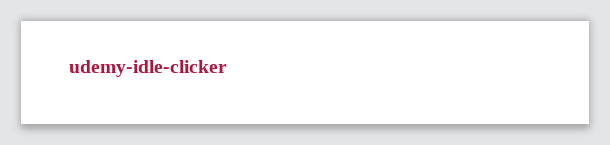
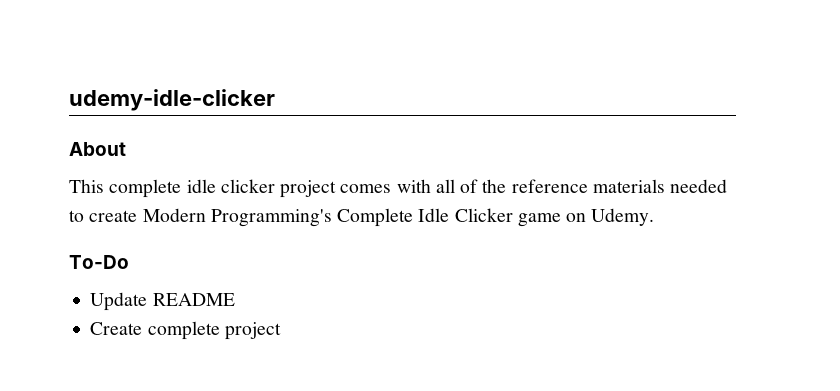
+ About
+ This complete idle clicker project comes with all of the reference materials needed to create Modern Programming's Complete Idle Clicker game on Udemy.
+ To-Do
+ Update README
+ Create complete project

